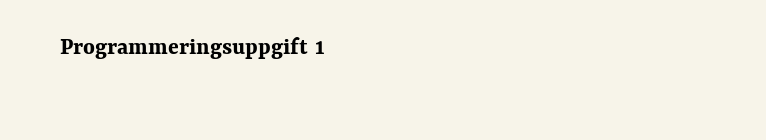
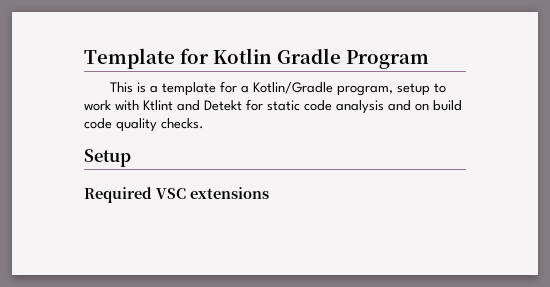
- Programmeringsuppgift 1
+ Template for Kotlin Gradle Program
+ This is a template for a Kotlin/Gradle program, setup to work with Ktlint and Detekt for static code analysis and on build code quality checks.
+ Setup
+ Required VSC extensions

